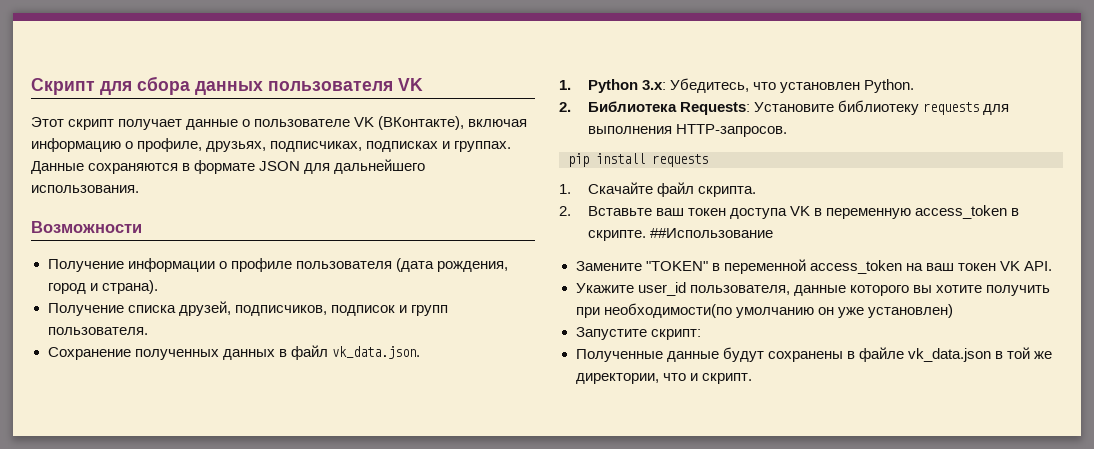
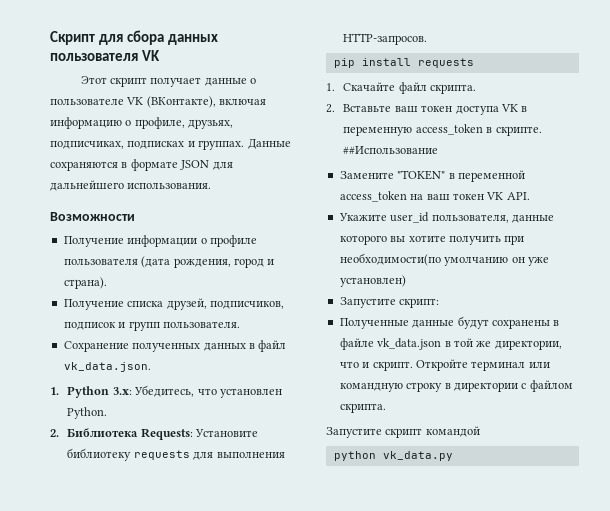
+ Откройте терминал или командную строку в директории с файлом скрипта.
+ Запустите скрипт командой
+ python vk_data.py

